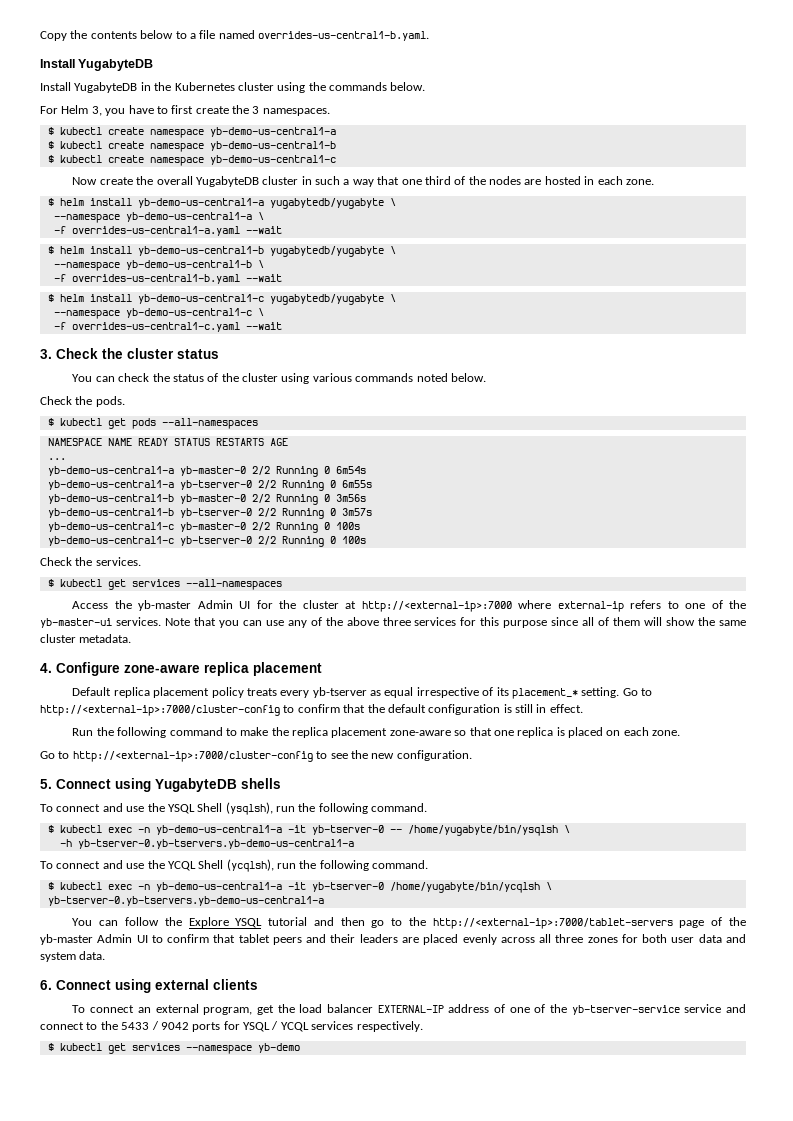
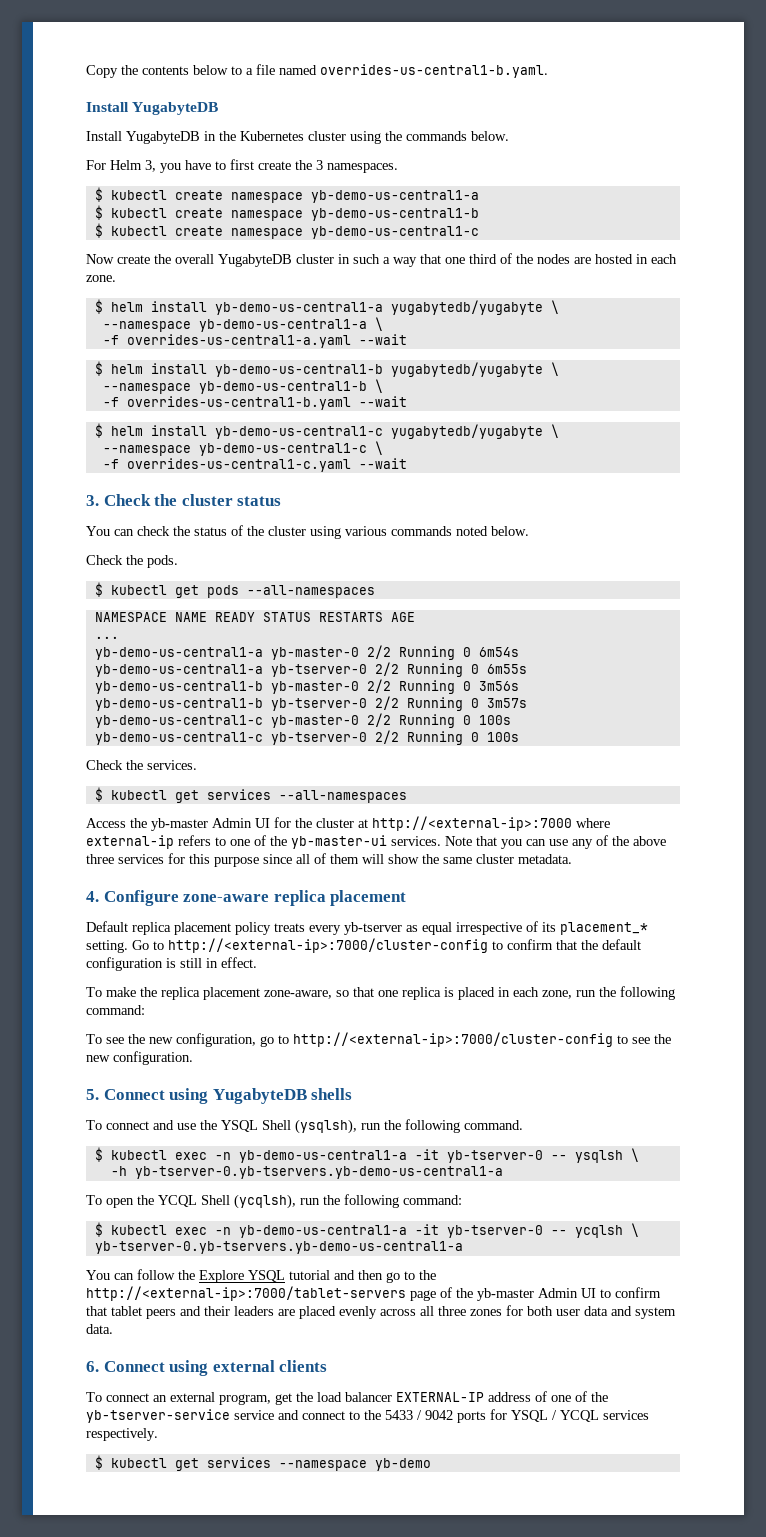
- Run the following command to make the replica placement zone-aware so that one replica is placed on each zone.
- Go to http://<external-ip>:7000/cluster-config to see the new configuration.
+ To make the replica placement zone-aware, so that one replica is placed in each zone, run the following command:
+ To see the new configuration, go to http://<external-ip>:7000/cluster-config to see the new configuration.
- $ kubectl exec -n yb-demo-us-central1-a -it yb-tserver-0 -- /home/yugabyte/bin/ysqlsh \
+ $ kubectl exec -n yb-demo-us-central1-a -it yb-tserver-0 -- ysqlsh \
- To connect and use the YCQL Shell (ycqlsh), run the following command.
- $ kubectl exec -n yb-demo-us-central1-a -it yb-tserver-0 /home/yugabyte/bin/ycqlsh \
+ To open the YCQL Shell (ycqlsh), run the following command:
+ $ kubectl exec -n yb-demo-us-central1-a -it yb-tserver-0 -- ycqlsh \

